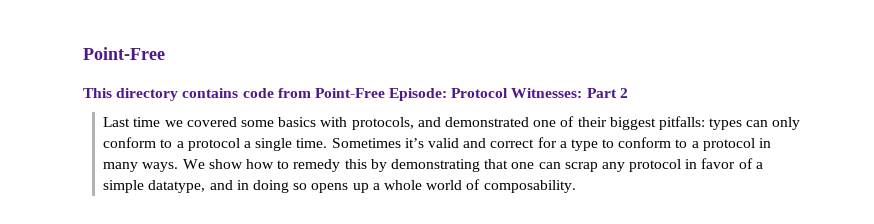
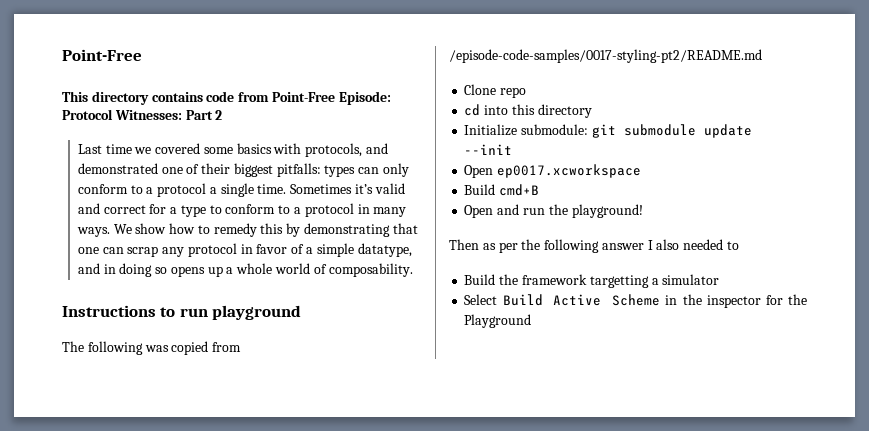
+ Instructions to run playground
+ The following was copied from /episode-code-samples/0017-styling-pt2/README.md
+ Clone repo
+ cd into this directory
+ Initialize submodule: git submodule update --init
+ Open ep0017.xcworkspace
+ Build cmd+B
+ Open and run the playground!
+ Then as per the following answer I also needed to
+ Build the framework targetting a simulator
+ Select Build Active Scheme in the inspector for the Playground

